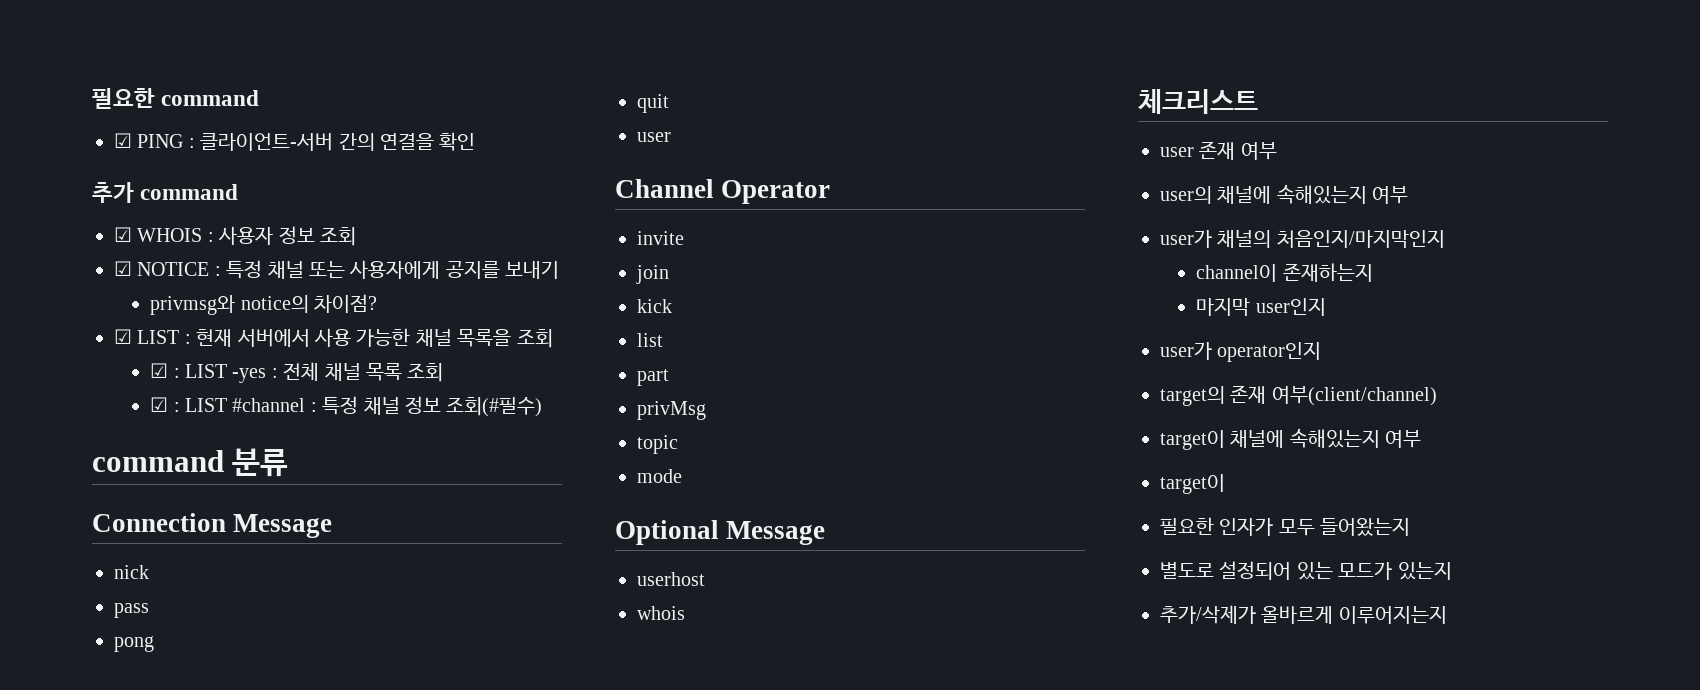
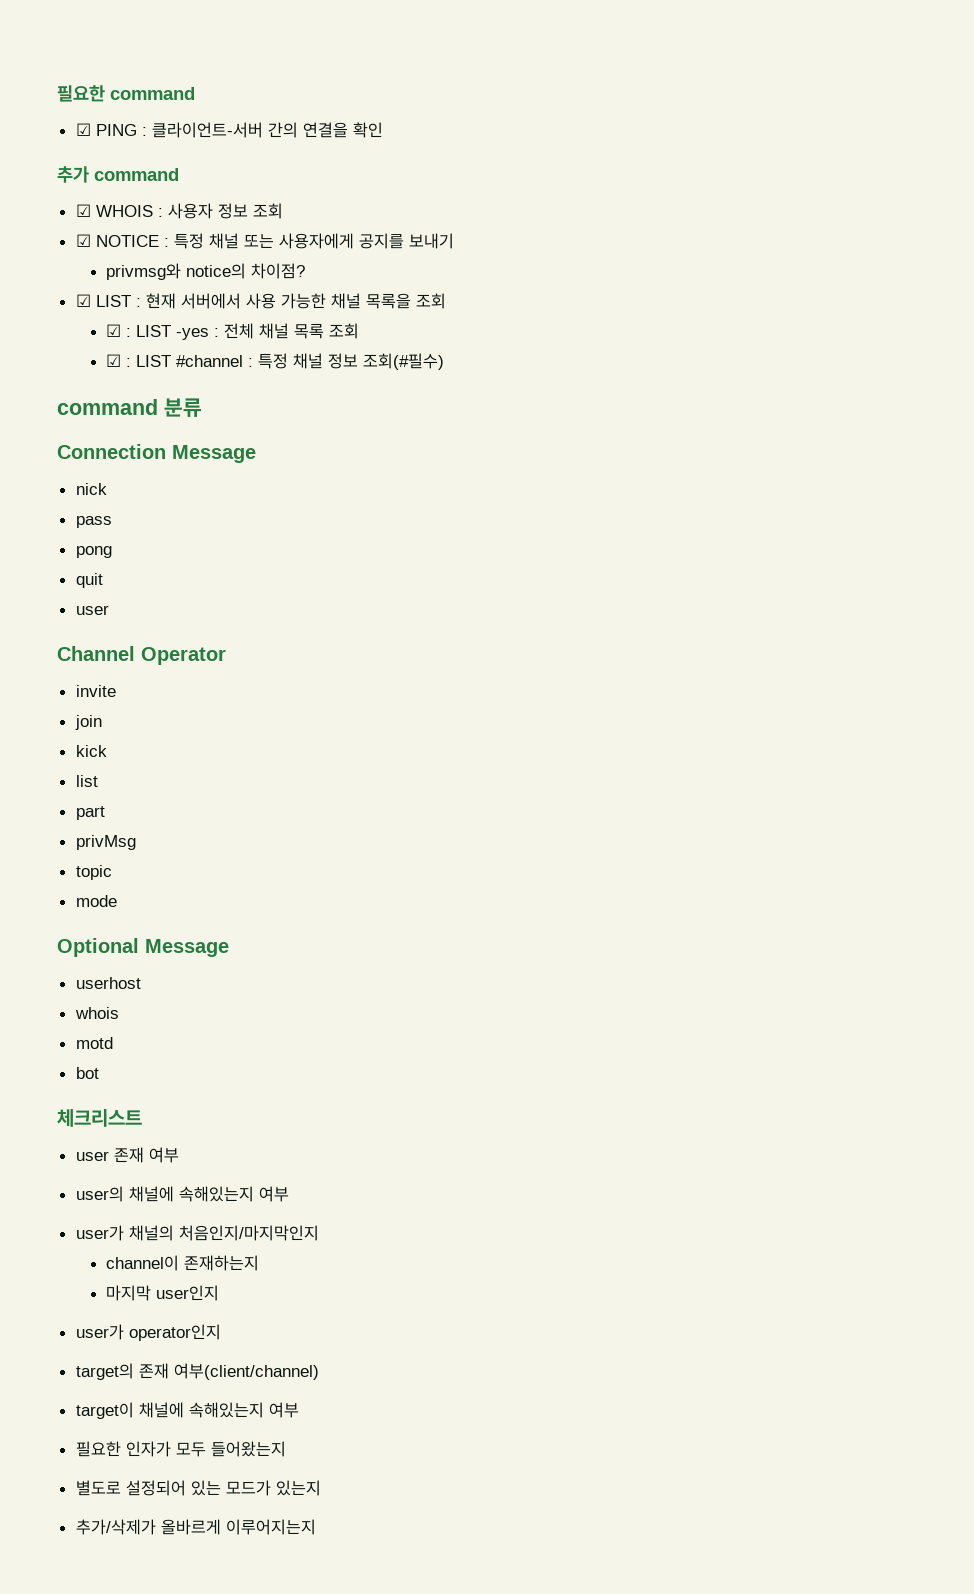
+ motd
+ bot
  target이 채널에 속해있는지 여부
- target이

